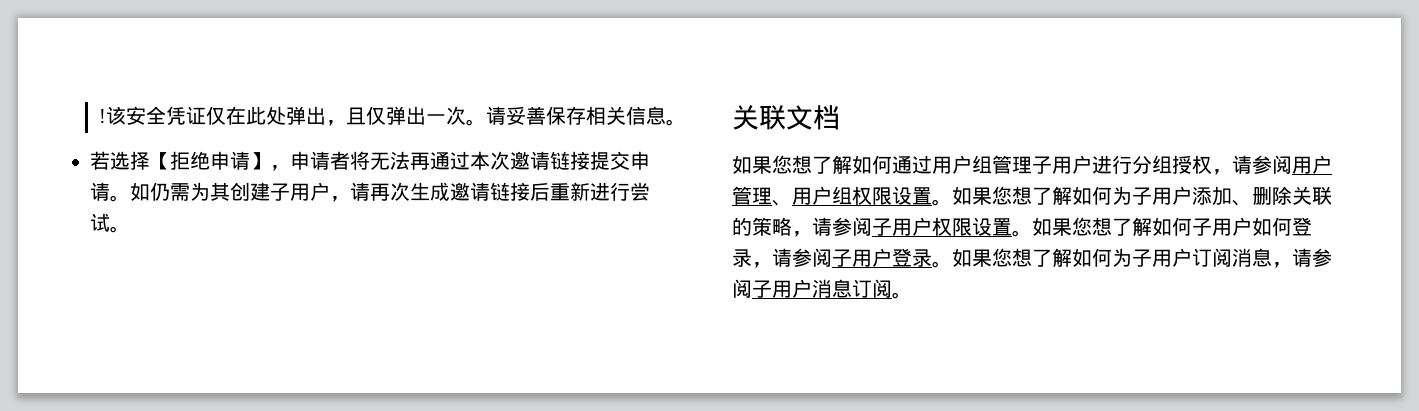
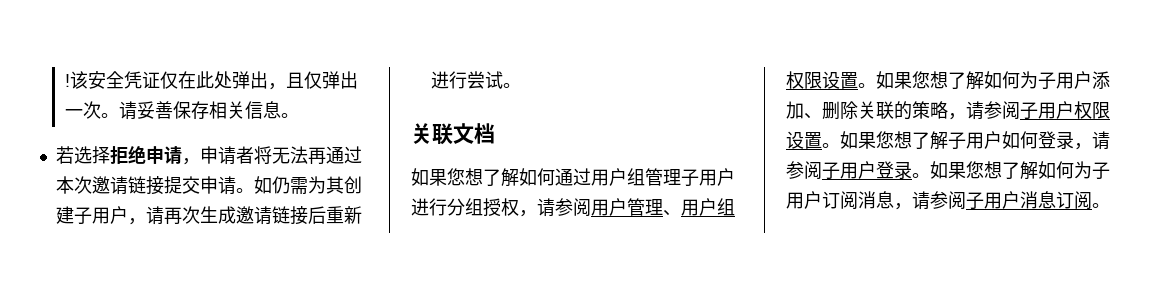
- 若选择【拒绝申请】，申请者将无法再通过本次邀请链接提交申请。
+ 若选择拒绝申请，申请者将无法再通过本次邀请链接提交申请。
- 如果您想了解如何子用户如何登录，请参阅子用户登录。
+ 如果您想了解子用户如何登录，请参阅子用户登录。

